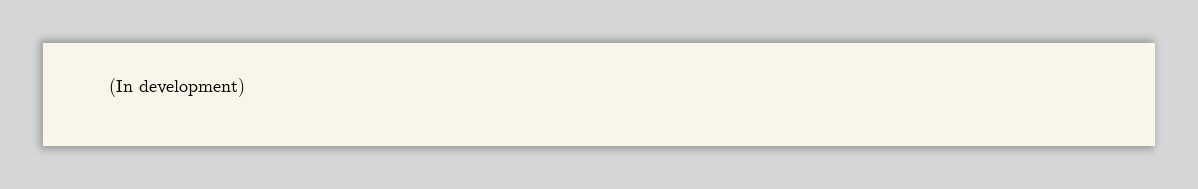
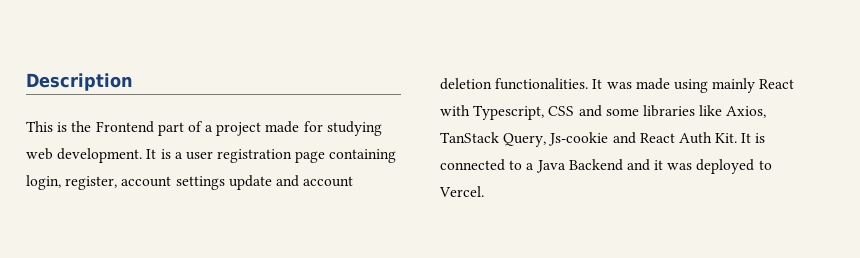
- (In development)
+ Description
+ This is the Frontend part of a project made for studying web development. It is a user registration page containing login, register, account settings update and account deletion functionalities. It was made using mainly React with Typescript, CSS and some libraries like Axios, TanStack Query, Js-cookie and React Auth Kit. It is connected to a Java Backend and it was deployed to Vercel.

